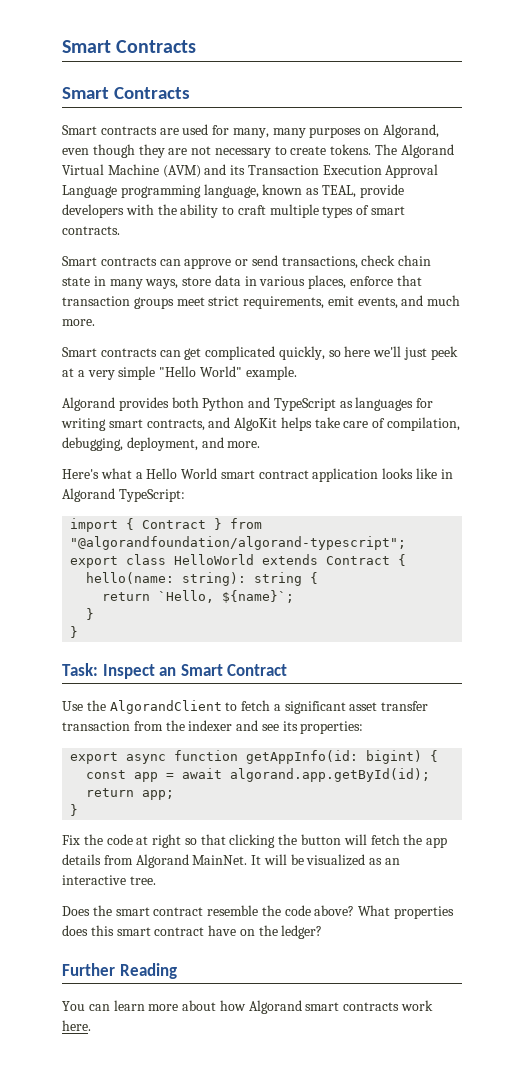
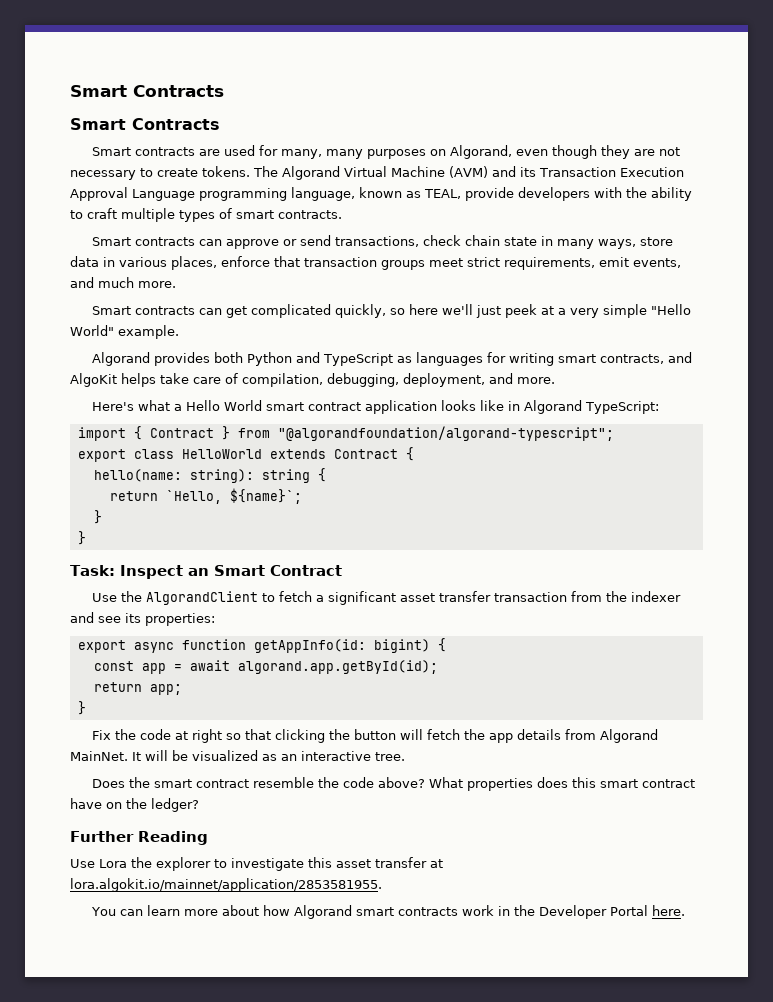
+ Use Lora the explorer to investigate this asset transfer at lora.algokit.io/mainnet/application/2853581955.
- You can learn more about how Algorand smart contracts work here.
+ You can learn more about how Algorand smart contracts work in the Developer Portal here.

